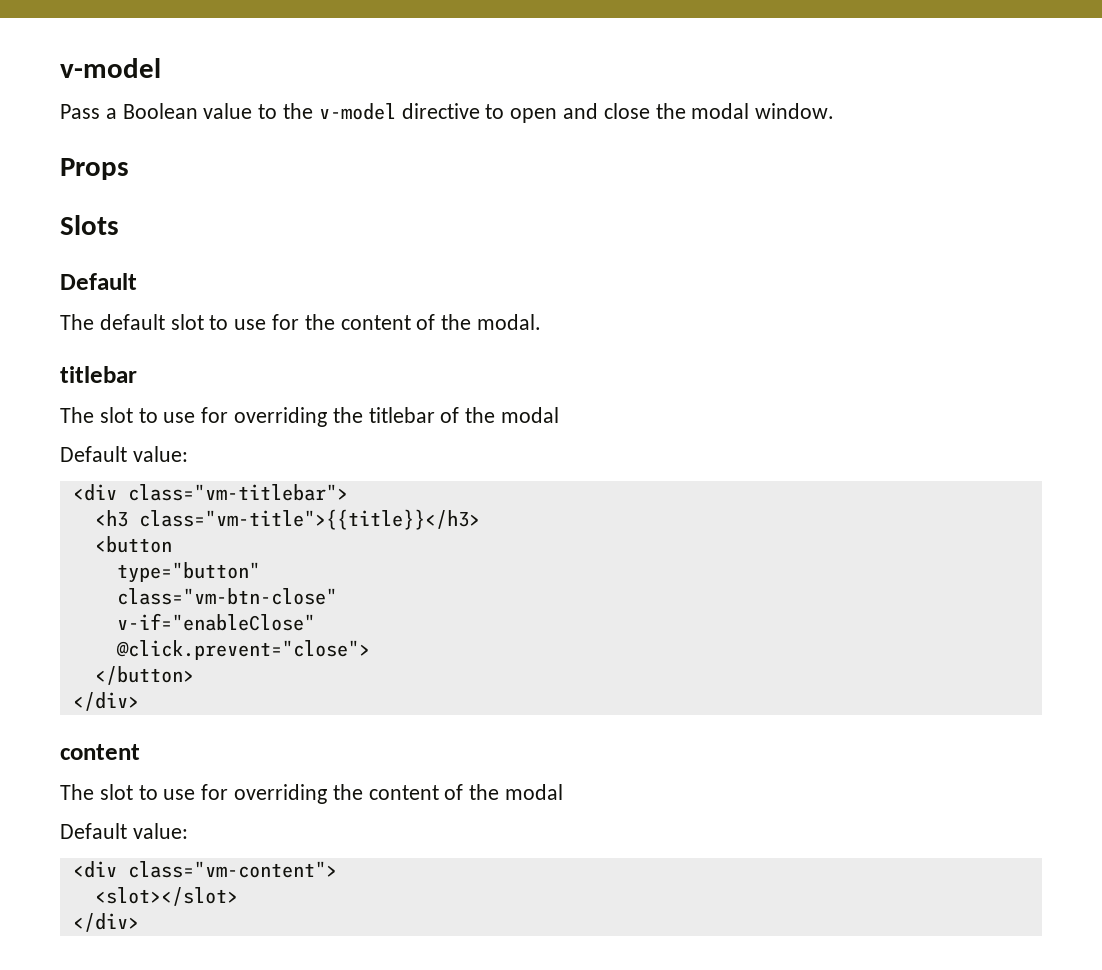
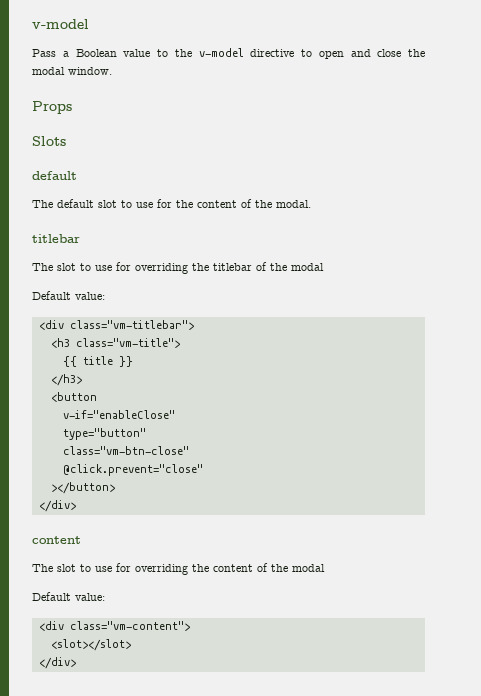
  Slots
- Default
+ default
- <h3 class="vm-title">{{title}}</h3>
+ <h3 class="vm-title">
+ {{ title }}
+ </h3>
+ v-if="enableClose"
- v-if="enableClose"
- @click.prevent="close">
- </button>
+ @click.prevent="close"
+ ></button>

